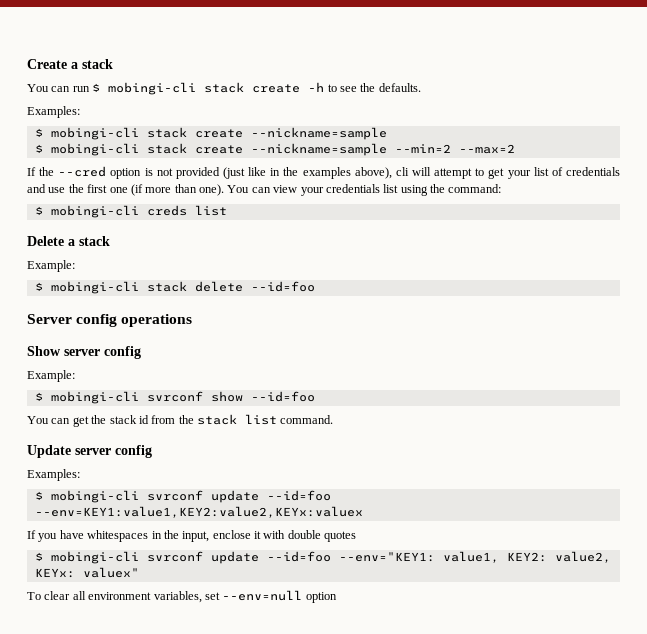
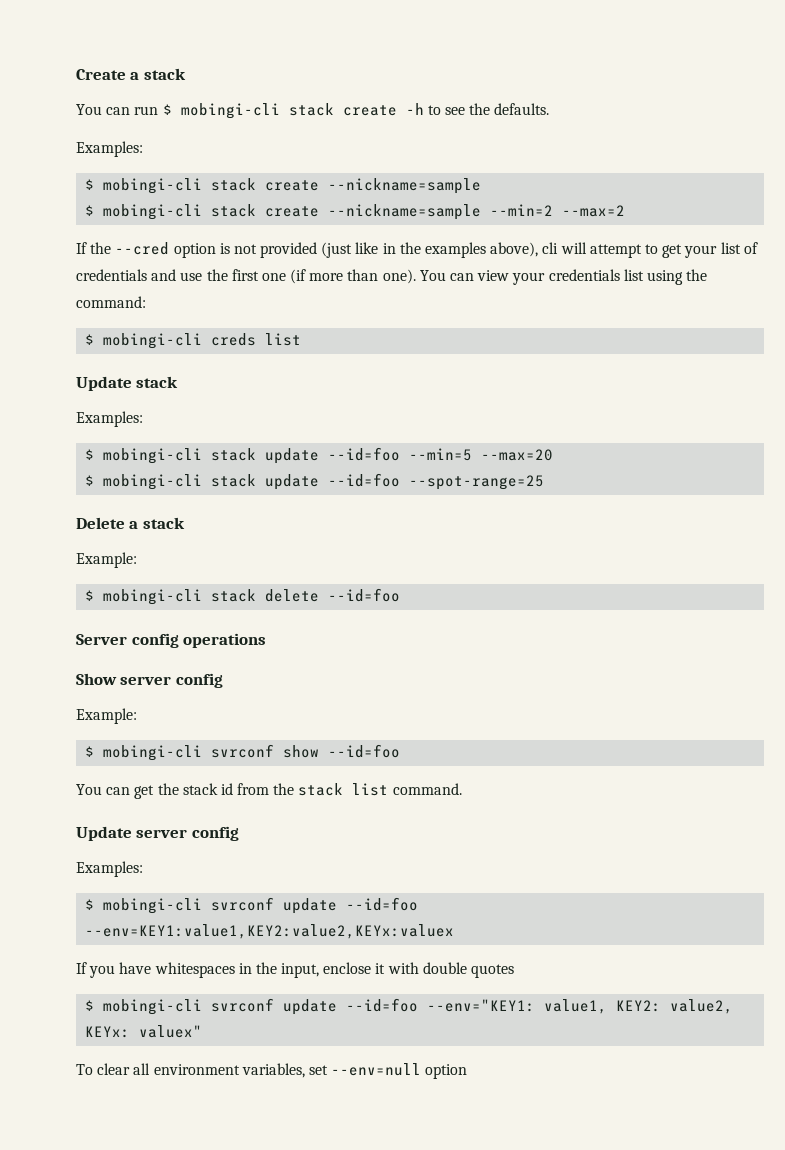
+ Update stack
+ Examples:
+ $ mobingi-cli stack update --id=foo --min=5 --max=20
+ $ mobingi-cli stack update --id=foo --spot-range=25

